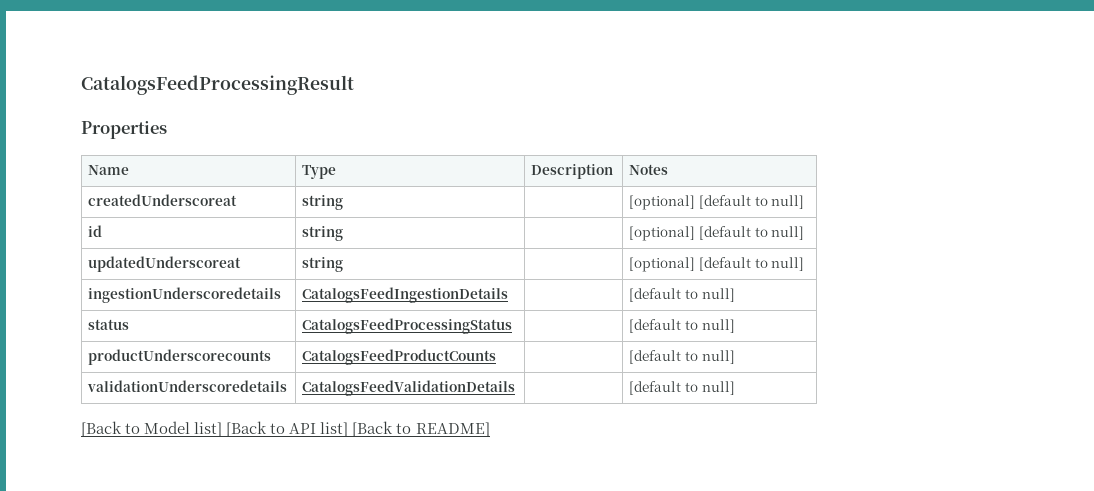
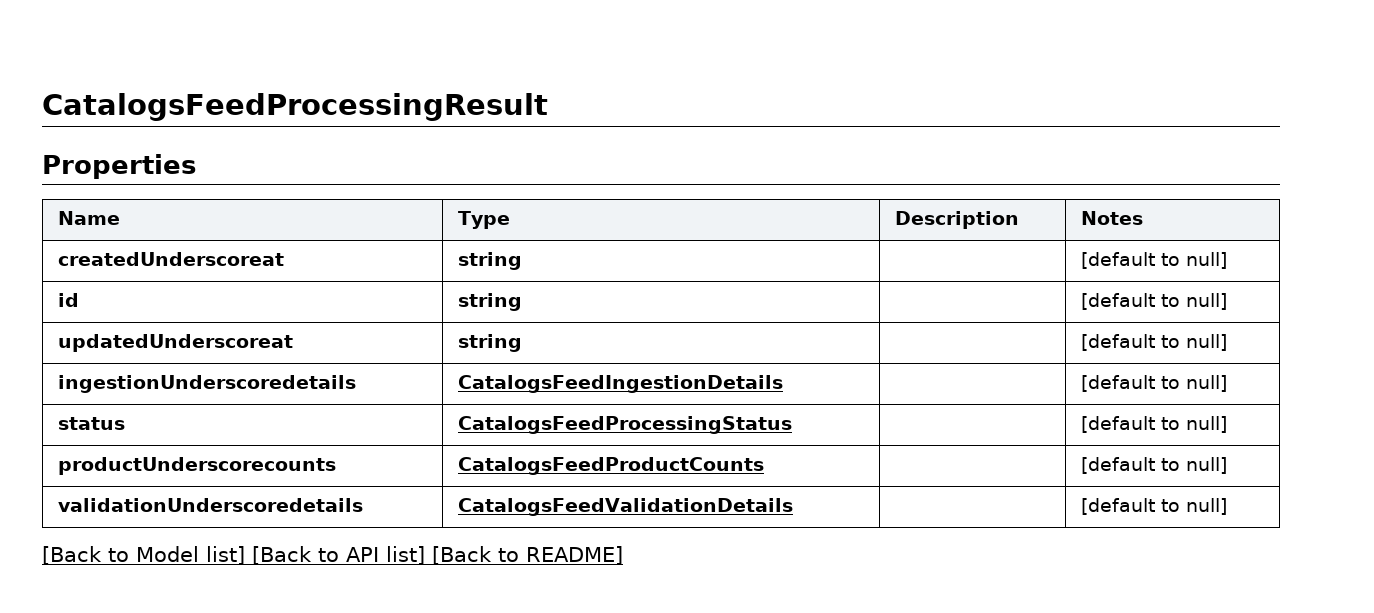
- createdUnderscoreat | string | | [optional] [default to null]
+ createdUnderscoreat | string | | [default to null]
- id | string | | [optional] [default to null]
+ id | string | | [default to null]
- updatedUnderscoreat | string | | [optional] [default to null]
+ updatedUnderscoreat | string | | [default to null]

